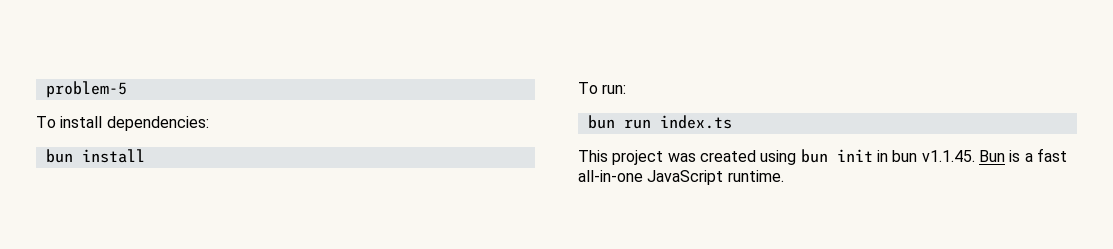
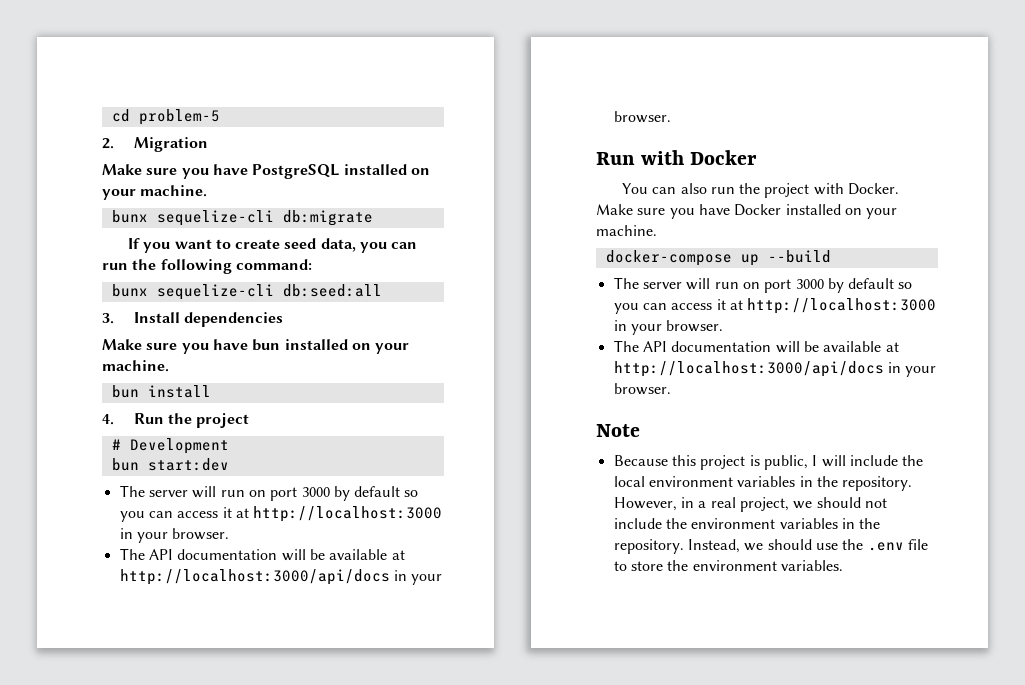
- problem-5
+ cd problem-5
- To install dependencies:
+ 2. Migration
+ Make sure you have PostgreSQL installed on your machine.
+ bunx sequelize-cli db:migrate
+ If you want to create seed data, you can run the following command:
+ bunx sequelize-cli db:seed:all
+ 3. Install dependencies
+ Make sure you have bun installed on your machine.
  bun install
- To run:
- bun run index.ts
- This project was created using bun init in bun v1.1.45. Bun is a fast all-in-one JavaScript runtime.
+ 4. Run the project
+ # Development
+ bun start:dev
+ The server will run on port 3000 by default so you can access it at http://localhost:3000 in your browser.
+ The API documentation will be available at http://localhost:3000/api/docs in your browser.
+ Run with Docker
+ You can also run the project with Docker. Make sure you have Docker installed on your machine.
+ docker-compose up --build
+ The server will run on port 3000 by default so you can access it at http://localhost:3000 in your browser.
+ The API documentation will be available at http://localhost:3000/api/docs in your browser.
+ Note
+ Because this project is public, I will include the local environment variables in the repository. However, in a real project, we should not include the environment variables in the repository. Instead, we should use the .env file to store the environment variables.

